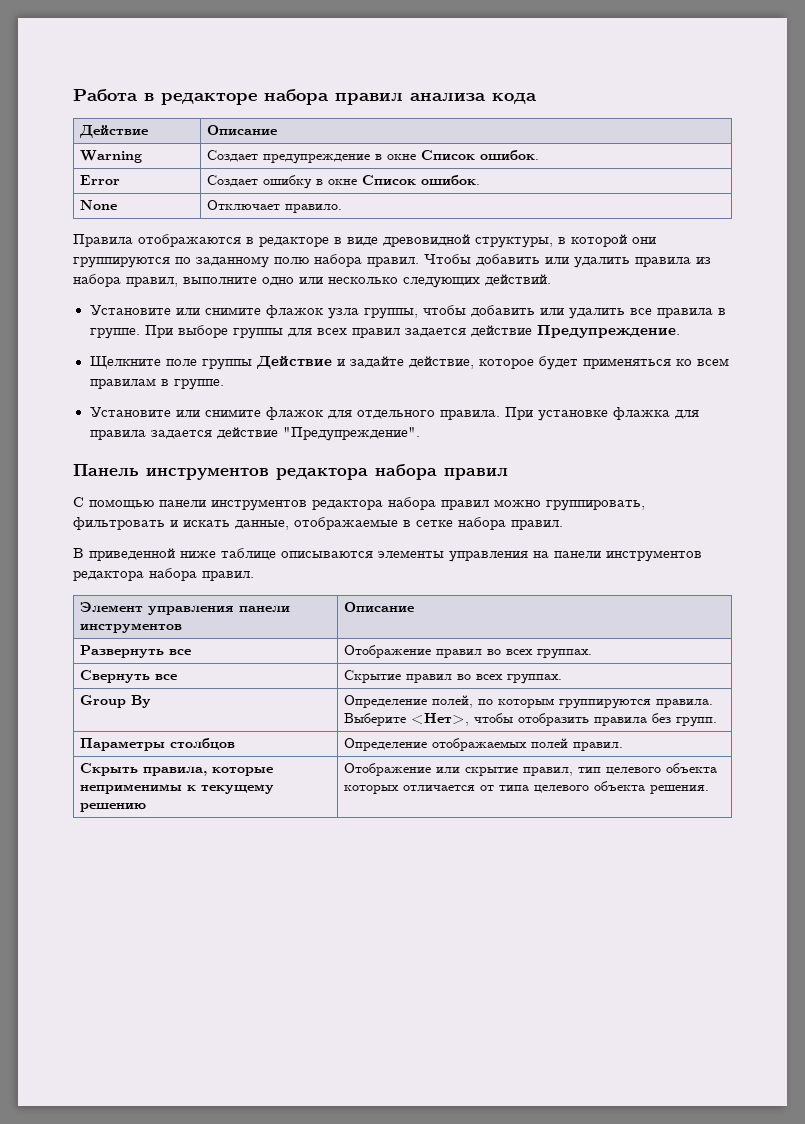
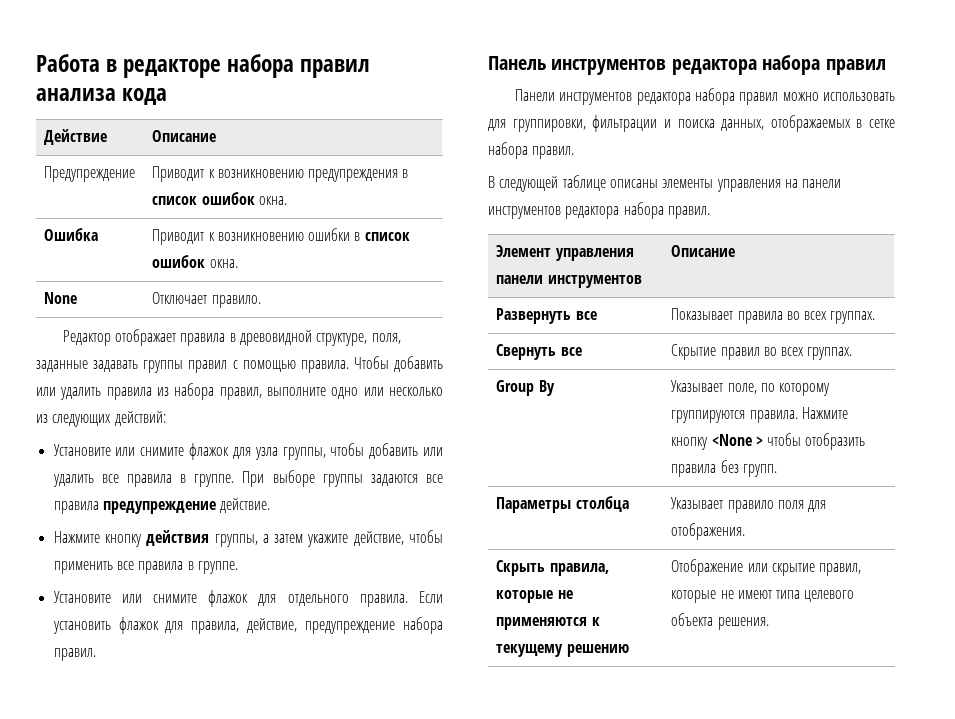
- Warning | Создает предупреждение в окне Список ошибок.
- Error | Создает ошибку в окне Список ошибок.
+ Предупреждение | Приводит к возникновению предупреждения в список ошибок окна.
+ Ошибка | Приводит к возникновению ошибки в список ошибок окна.
  None | Отключает правило.
- Правила отображаются в редакторе в виде древовидной структуры, в которой они группируются по заданному полю набора правил.
+ Редактор отображает правила в древовидной структуре, поля, заданные задавать группы правил с помощью правила.
- Чтобы добавить или удалить правила из набора правил, выполните одно или несколько следующих действий.
- Установите или снимите флажок узла группы, чтобы добавить или удалить все правила в группе.
+ Чтобы добавить или удалить правила из набора правил, выполните одно или несколько из следующих действий:
+ Установите или снимите флажок для узла группы, чтобы добавить или удалить все правила в группе.
- При выборе группы для всех правил задается действие Предупреждение.
- Щелкните поле группы Действие и задайте действие, которое будет применяться ко всем правилам в группе.
+ При выборе группы задаются все правила предупреждение действие.
+ Нажмите кнопку действия группы, а затем укажите действие, чтобы применить все правила в группе.
- При установке флажка для правила задается действие "Предупреждение".
+ Если установить флажок для правила, действие, предупреждение набора правил.
- С помощью панели инструментов редактора набора правил можно группировать, фильтровать и искать данные, отображаемые в сетке набора правил.
+ Панели инструментов редактора набора правил можно использовать для группировки, фильтрации и поиска данных, отображаемых в сетке набора правил.
- В приведенной ниже таблице описываются элементы управления на панели инструментов редактора набора правил.
+ В следующей таблице описаны элементы управления на панели инструментов редактора набора правил.
- Развернуть все | Отображение правил во всех группах.
+ Развернуть все | Показывает правила во всех группах.
- Group By | Определение полей, по которым группируются правила. Выберите <Нет>, чтобы отобразить правила без групп.
+ Group By | Указывает поле, по которому группируются правила. Нажмите кнопку <None > чтобы отобразить правила без групп.
- Параметры столбцов | Определение отображаемых полей правил.
+ Параметры столбца | Указывает правило поля для отображения.
- Скрыть правила, которые неприменимы к текущему решению | Отображение или скрытие правил, тип целевого объекта которых отличается от типа целевого объекта решения.
+ Скрыть правила, которые не применяются к текущему решению | Отображение или скрытие правил, которые не имеют типа целевого объекта решения.

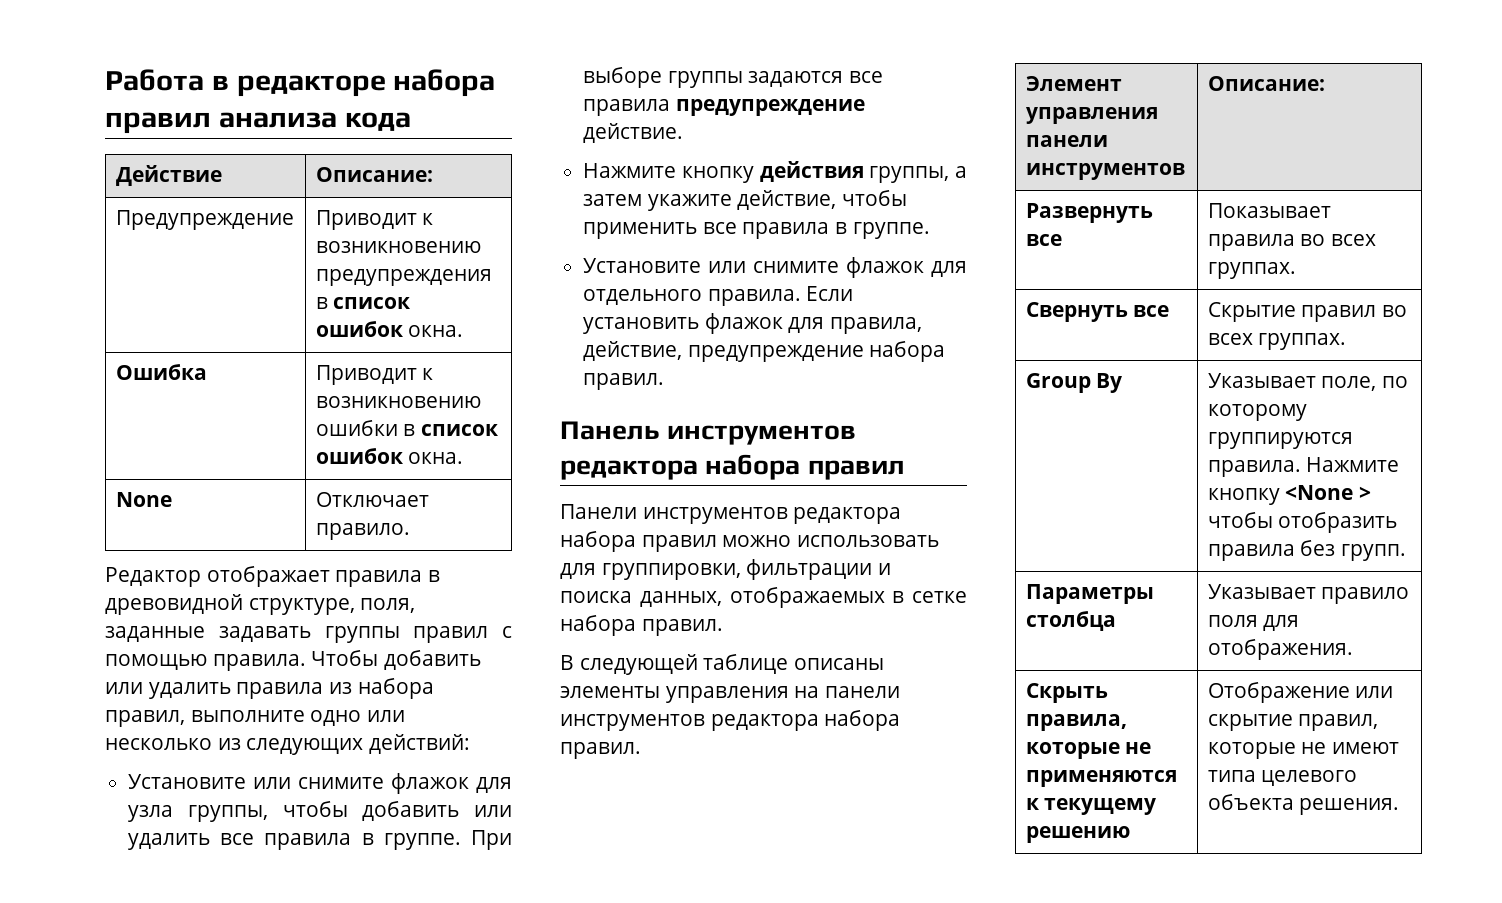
- Действие | Описание
+ Действие | Описание:
- Элемент управления панели инструментов | Описание
+ Элемент управления панели инструментов | Описание:

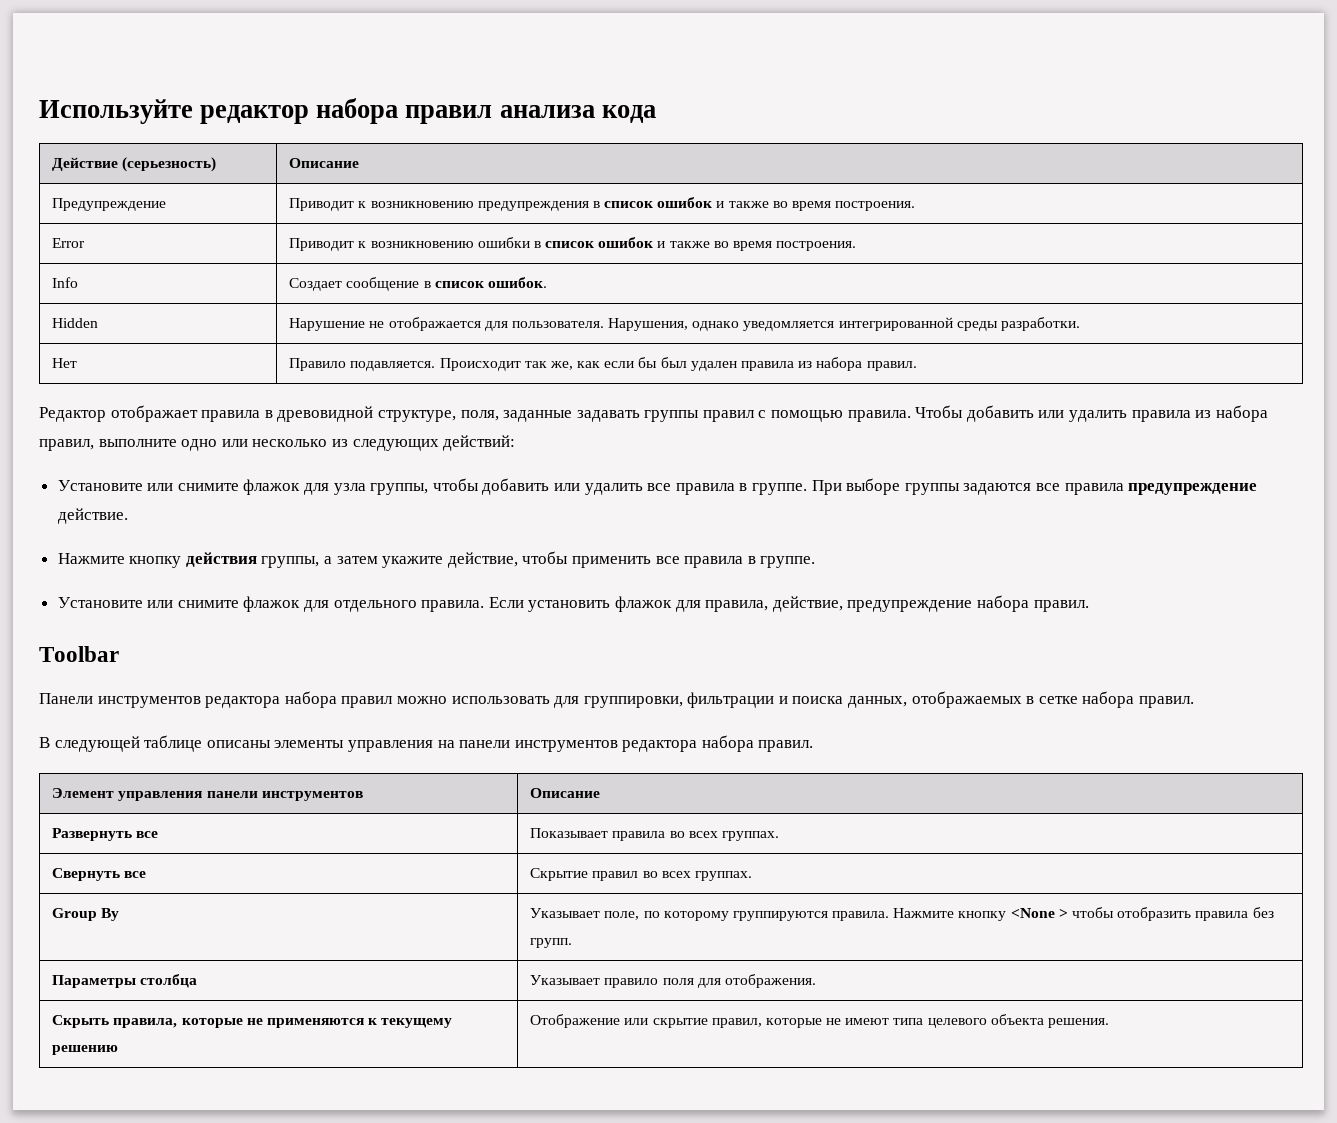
- Работа в редакторе набора правил анализа кода
+ Используйте редактор набора правил анализа кода
- Действие | Описание:
+ Действие (серьезность) | Описание
- Предупреждение | Приводит к возникновению предупреждения в список ошибок окна.
- Ошибка | Приводит к возникновению ошибки в список ошибок окна.
- None | Отключает правило.
+ Предупреждение | Приводит к возникновению предупреждения в список ошибок и также во время построения.
+ Error | Приводит к возникновению ошибки в список ошибок и также во время построения.
+ Info | Создает сообщение в список ошибок.
+ Hidden | Нарушение не отображается для пользователя. Нарушения, однако уведомляется интегрированной среды разработки.
+ Нет | Правило подавляется. Происходит так же, как если бы был удален правила из набора правил.
- Панель инструментов редактора набора правил
+ Toolbar
- Элемент управления панели инструментов | Описание:
+ Элемент управления панели инструментов | Описание

